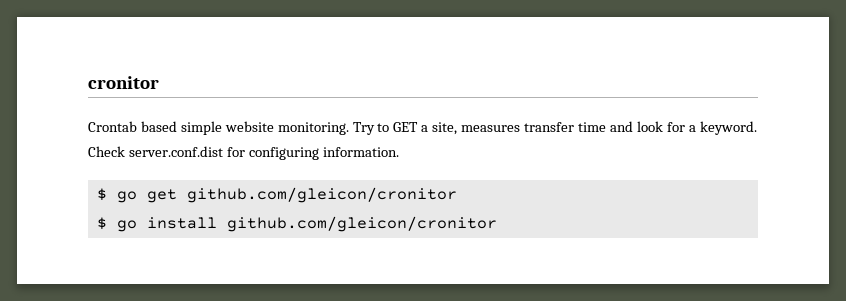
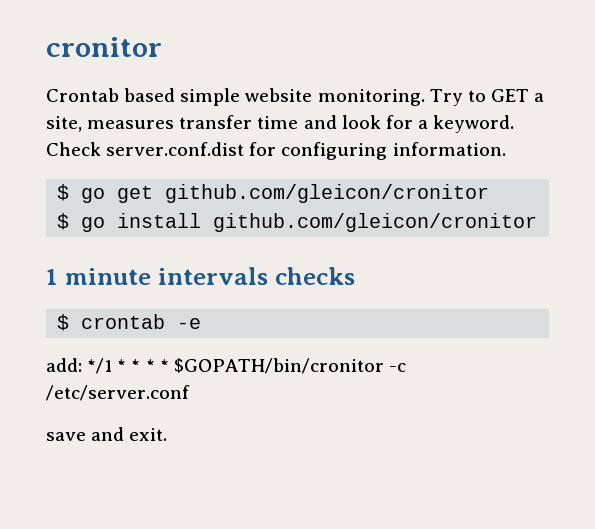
+ 1 minute intervals checks
+ $ crontab -e
+ add: */1 * * * * $GOPATH/bin/cronitor -c /etc/server.conf
+ save and exit.

